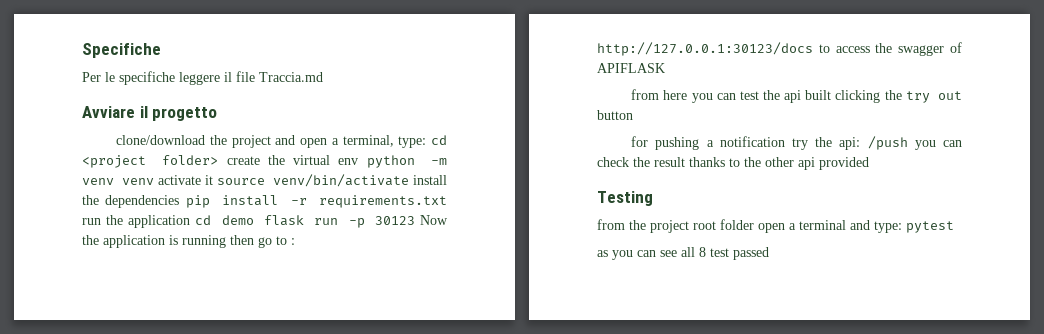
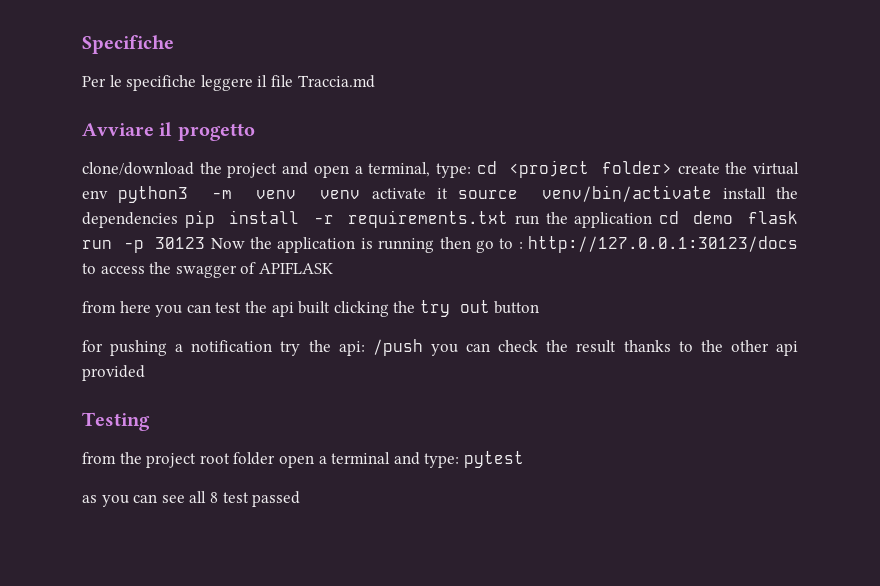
- clone/download the project and open a terminal, type: cd <project folder> create the virtual env python -m venv venv activate it source venv/bin/activate install the dependencies pip install -r requirements.txt run the application cd demo flask run -p 30123 Now the application is running then go to : http://127.0.0.1:30123/docs to access the swagger of APIFLASK
+ clone/download the project and open a terminal, type: cd <project folder> create the virtual env python3 -m venv venv activate it source venv/bin/activate install the dependencies pip install -r requirements.txt run the application cd demo flask run -p 30123 Now the application is running then go to : http://127.0.0.1:30123/docs to access the swagger of APIFLASK

